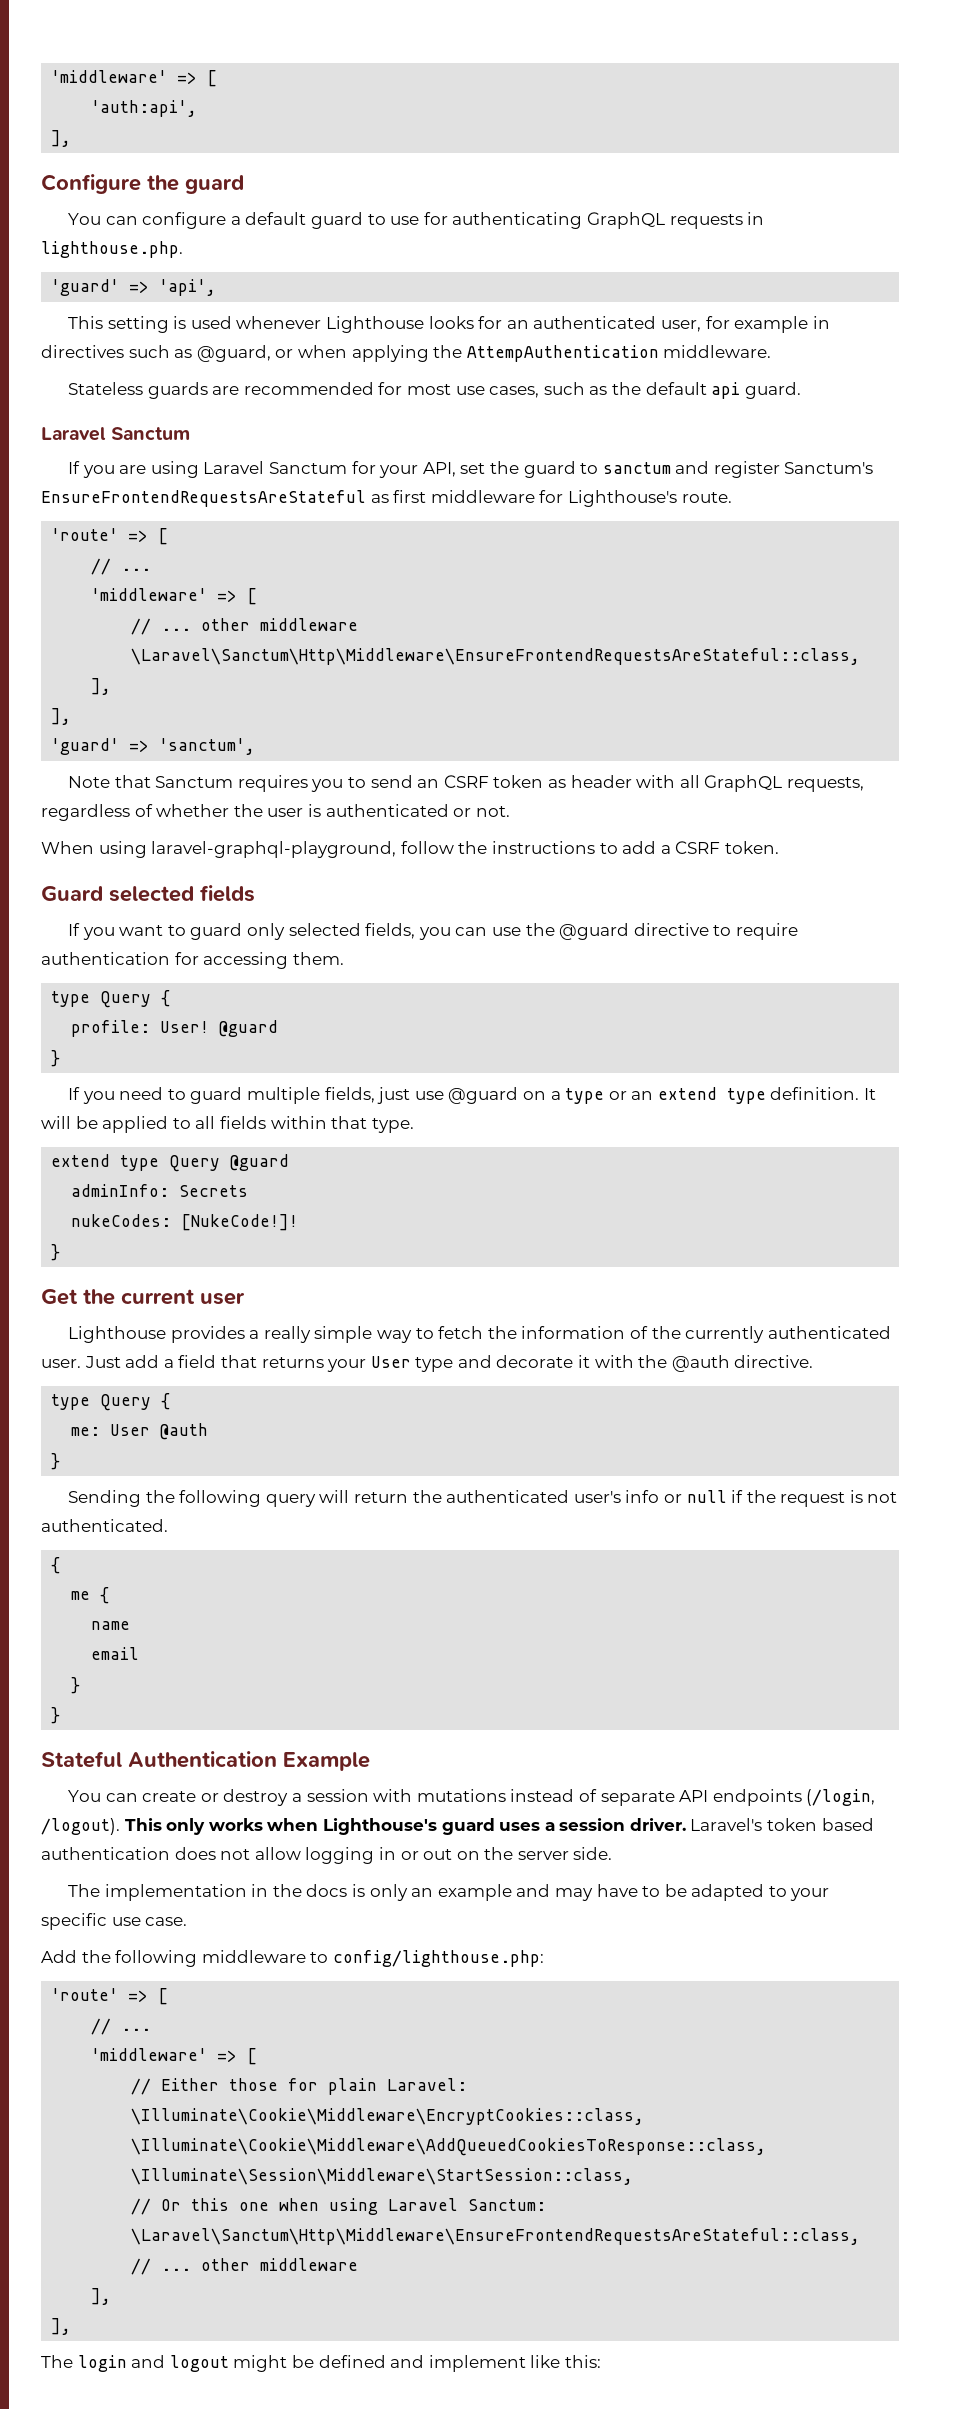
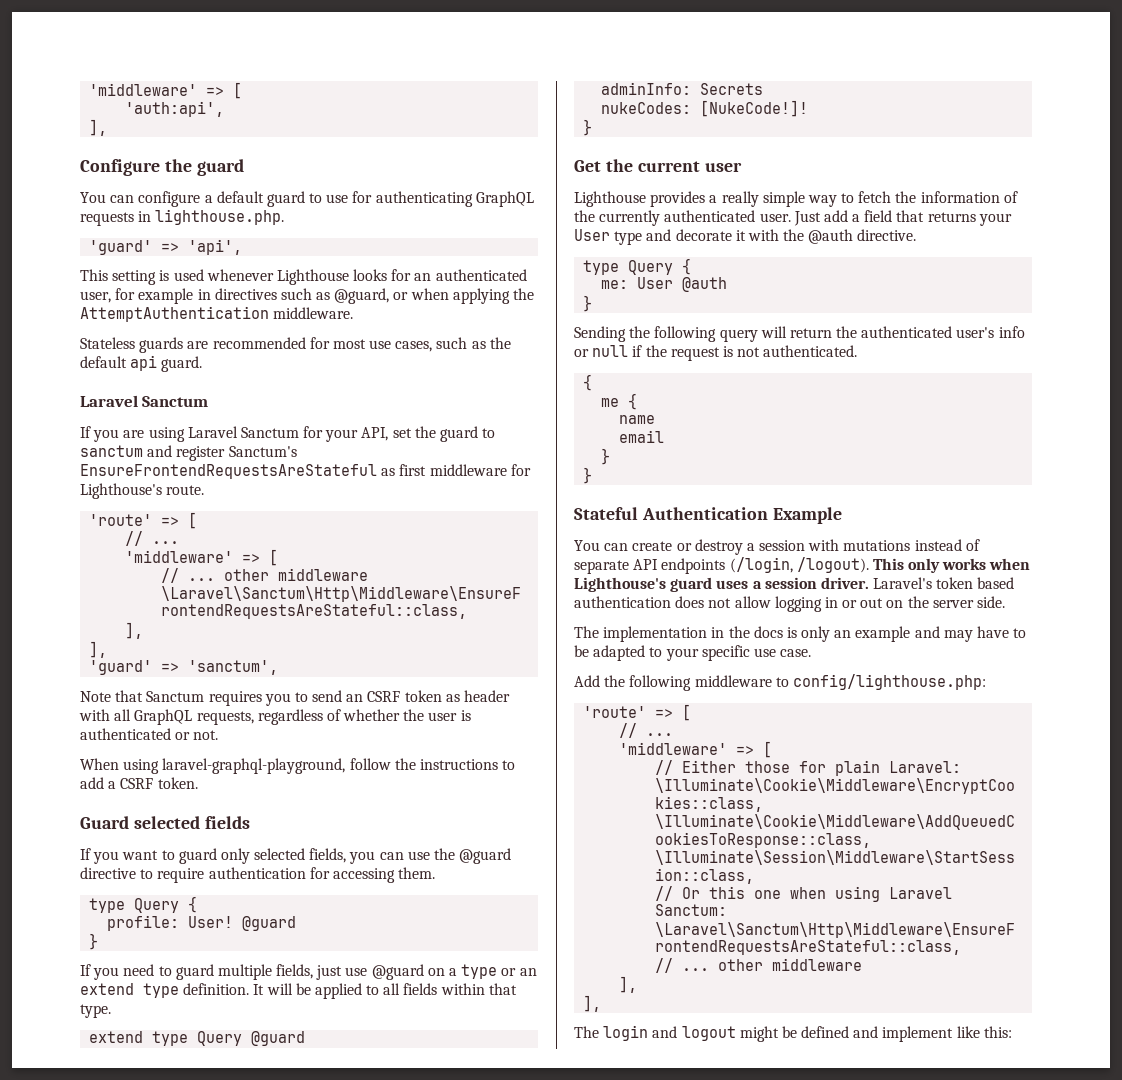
- This setting is used whenever Lighthouse looks for an authenticated user, for example in directives such as @guard, or when applying the AttempAuthentication middleware.
+ This setting is used whenever Lighthouse looks for an authenticated user, for example in directives such as @guard, or when applying the AttemptAuthentication middleware.

